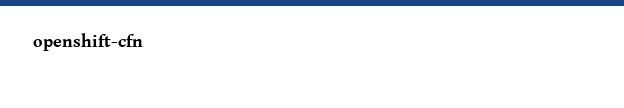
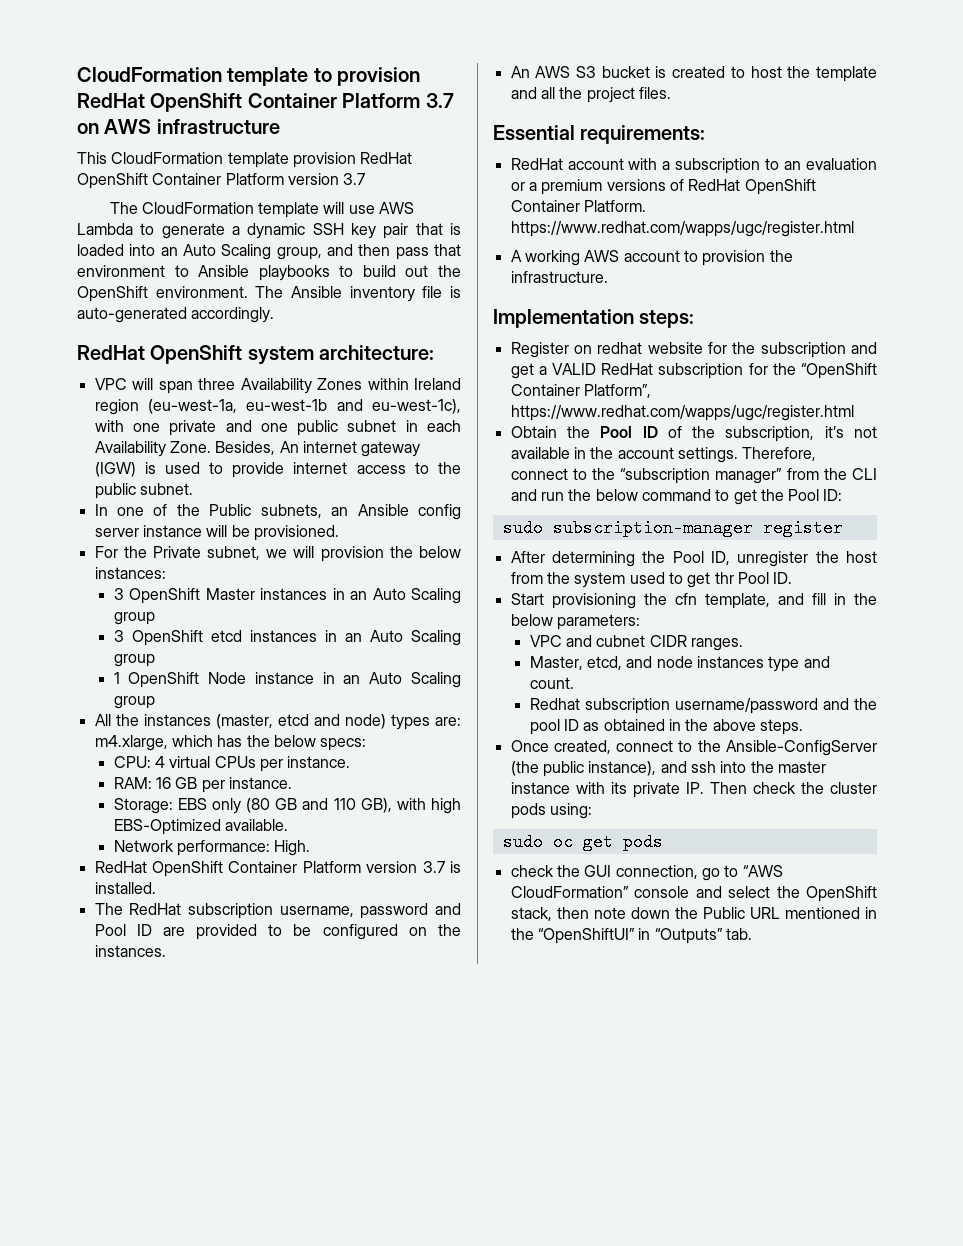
- openshift-cfn
+ CloudFormation template to provision RedHat OpenShift Container Platform 3.7 on AWS infrastructure
+ This CloudFormation template provision RedHat OpenShift Container Platform version 3.7
+ The CloudFormation template will use AWS Lambda to generate a dynamic SSH key pair that is loaded into an Auto Scaling group, and then pass that environment to Ansible playbooks to build out the OpenShift environment. The Ansible inventory file is auto-generated accordingly.
+ RedHat OpenShift system architecture:
+ VPC will span three Availability Zones within Ireland region (eu-west-1a, eu-west-1b and eu-west-1c), with one private and one public subnet in each Availability Zone. Besides, An internet gateway (IGW) is used to provide internet access to the public subnet.
+ In one of the Public subnets, an Ansible config server instance will be provisioned.
+ For the Private subnet, we will provision the below instances:
+ 3 OpenShift Master instances in an Auto Scaling group
+ 3 OpenShift etcd instances in an Auto Scaling group
+ 1 OpenShift Node instance in an Auto Scaling group
+ All the instances (master, etcd and node) types are: m4.xlarge, which has the below specs:
+ CPU: 4 virtual CPUs per instance.
+ RAM: 16 GB per instance.
+ Storage: EBS only (80 GB and 110 GB), with high EBS-Optimized available.
+ Network performance: High.
+ RedHat OpenShift Container Platform version 3.7 is installed.
+ The RedHat subscription username, password and Pool ID are provided to be configured on the instances.
+ An AWS S3 bucket is created to host the template and all the project files.
+ Essential requirements:
+ RedHat account with a subscription to an evaluation or a premium versions of RedHat OpenShift Container Platform. https://www.redhat.com/wapps/ugc/register.html
+ A working AWS account to provision the infrastructure.
+ Implementation steps:
+ Register on redhat website for the subscription and get a VALID RedHat subscription for the “OpenShift Container Platform”, https://www.redhat.com/wapps/ugc/register.html
+ Obtain the Pool ID of the subscription, it’s not available in the account settings. Therefore, connect to the “subscription manager” from the CLI and run the below command to get the Pool ID:
+ sudo subscription-manager register
+ After determining the Pool ID, unregister the host from the system used to get thr Pool ID.
+ Start provisioning the cfn template, and fill in the below parameters:
+ VPC and cubnet CIDR ranges.
+ Master, etcd, and node instances type and count.
+ Redhat subscription username/password and the pool ID as obtained in the above steps.
+ Once created, connect to the Ansible-ConfigServer (the public instance), and ssh into the master instance with its private IP. Then check the cluster pods using:
+ sudo oc get pods
+ check the GUI connection, go to “AWS CloudFormation” console and select the OpenShift stack, then note down the Public URL mentioned in the “OpenShiftUI” in “Outputs” tab.

